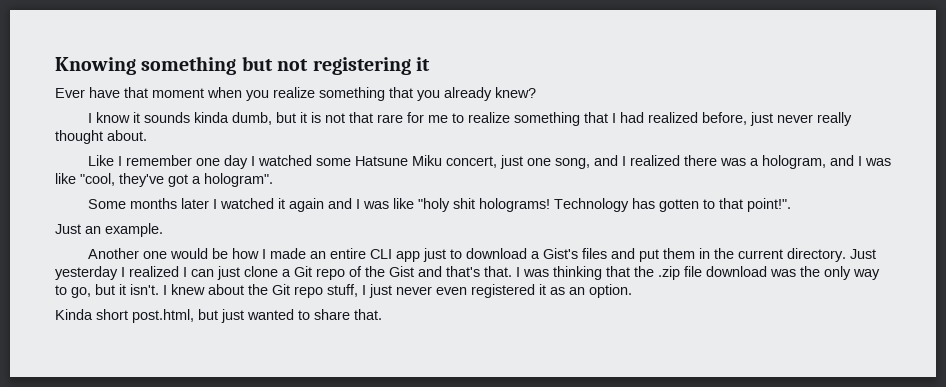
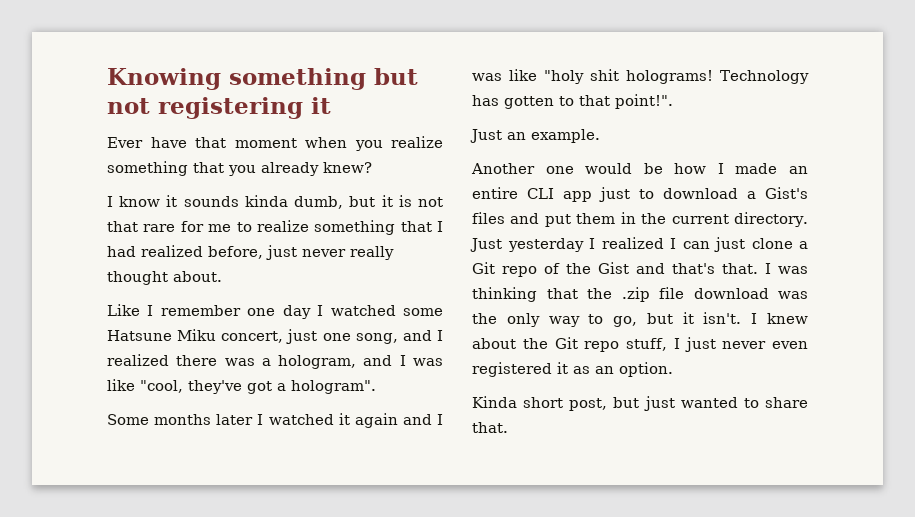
- Kinda short post.html, but just wanted to share that.
+ Kinda short post, but just wanted to share that.

